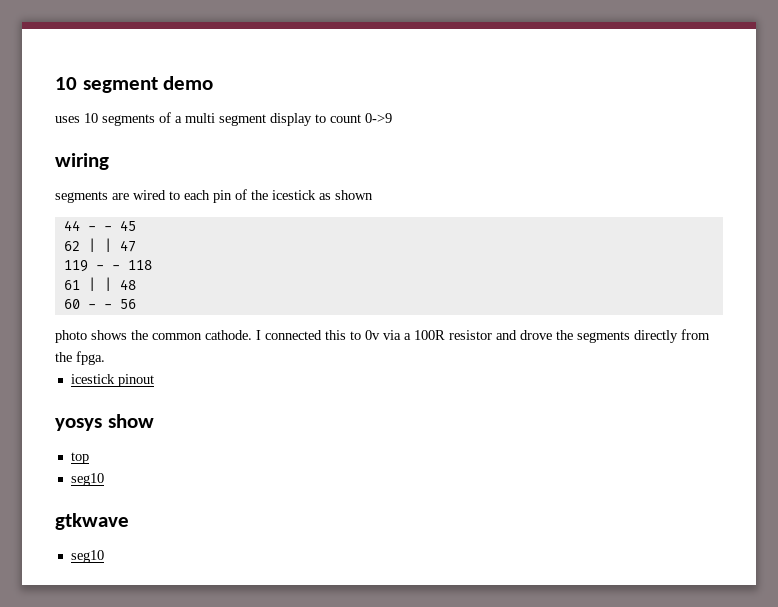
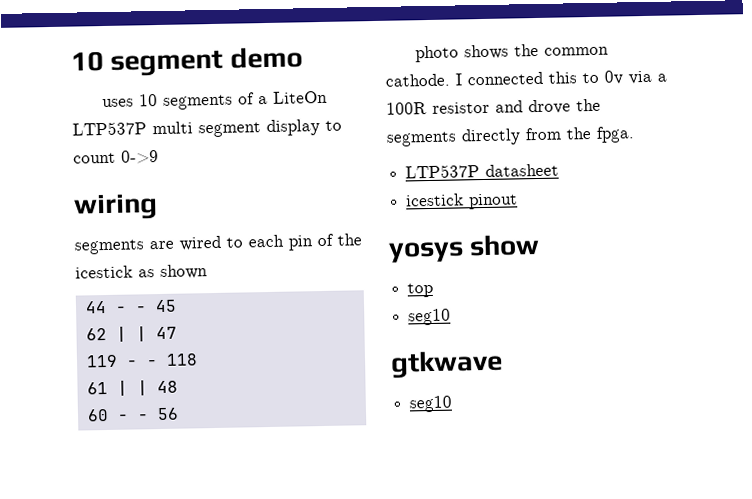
- uses 10 segments of a multi segment display to count 0->9
+ uses 10 segments of a LiteOn LTP537P multi segment display to count 0->9
+ LTP537P datasheet

